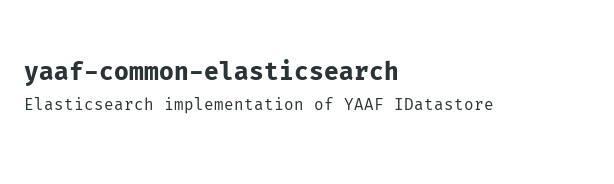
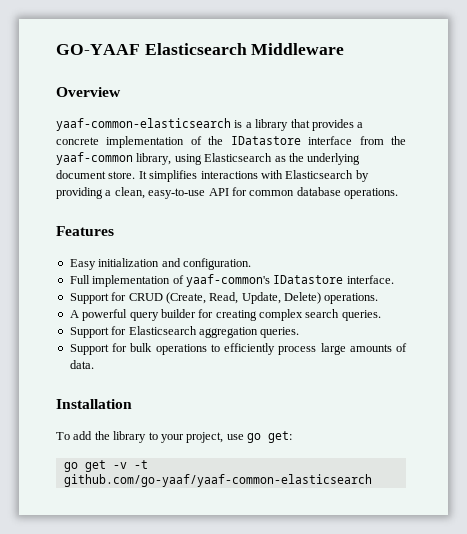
- yaaf-common-elasticsearch
- Elasticsearch implementation of YAAF IDatastore
+ GO-YAAF Elasticsearch Middleware
+ Overview
+ yaaf-common-elasticsearch is a library that provides a concrete implementation of the IDatastore interface from the yaaf-common library, using Elasticsearch as the underlying document store. It simplifies interactions with Elasticsearch by providing a clean, easy-to-use API for common database operations.
+ Features
+ Easy initialization and configuration.
+ Full implementation of yaaf-common's IDatastore interface.
+ Support for CRUD (Create, Read, Update, Delete) operations.
+ A powerful query builder for creating complex search queries.
+ Support for Elasticsearch aggregation queries.
+ Support for bulk operations to efficiently process large amounts of data.
+ Installation
+ To add the library to your project, use go get:
+ go get -v -t github.com/go-yaaf/yaaf-common-elasticsearch

